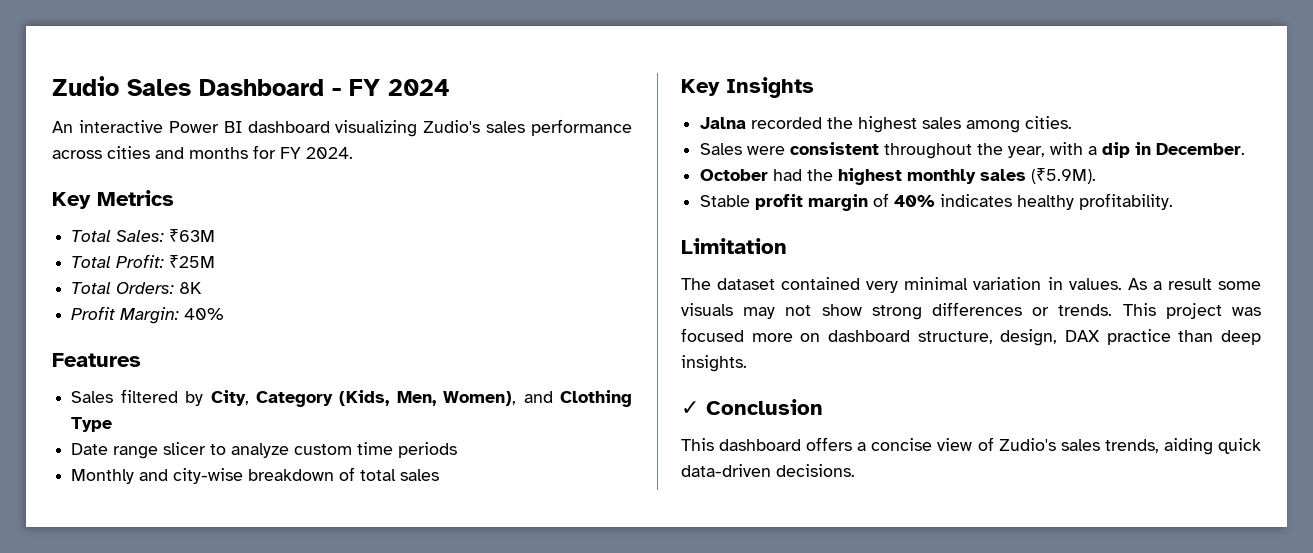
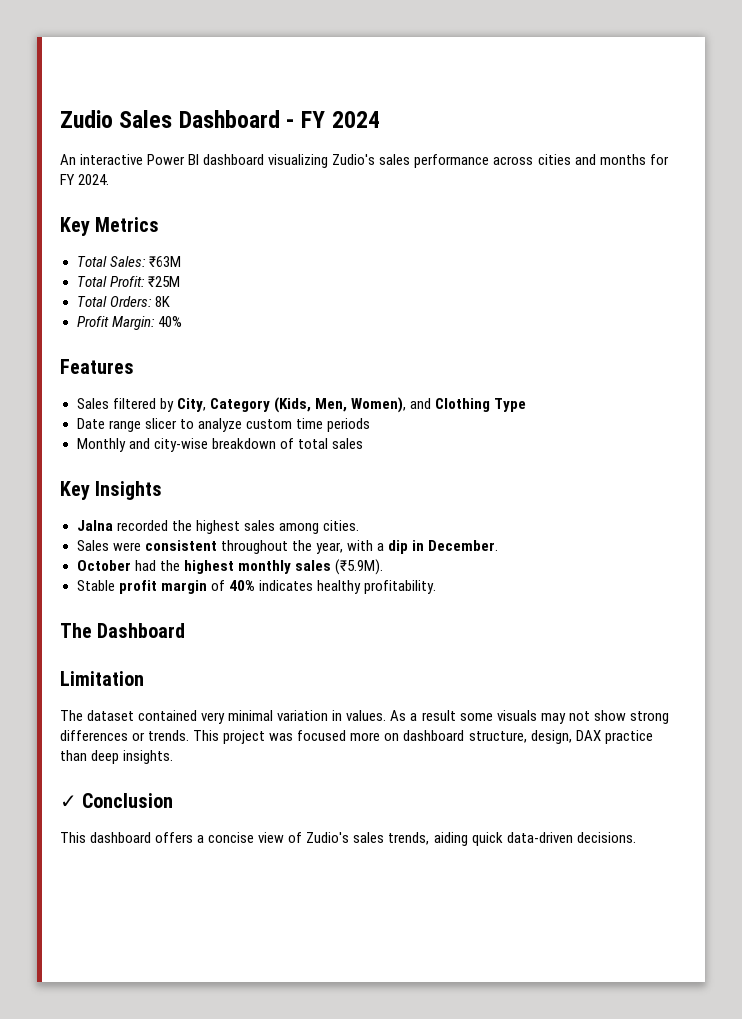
+ The Dashboard

